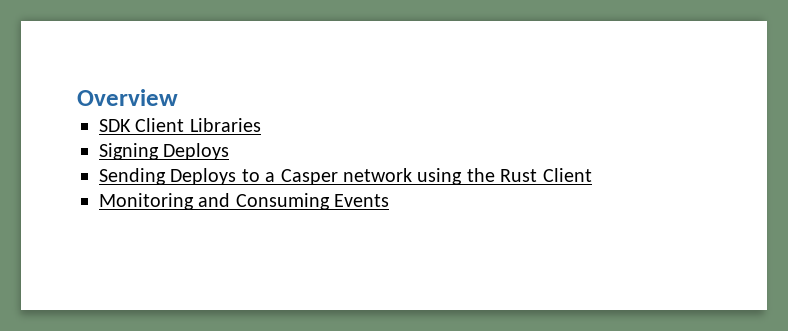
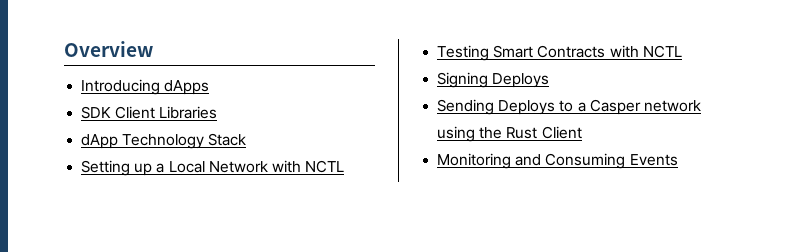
+ Introducing dApps
+ dApp Technology Stack
+ Setting up a Local Network with NCTL
+ Testing Smart Contracts with NCTL

